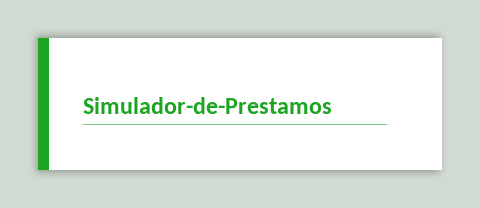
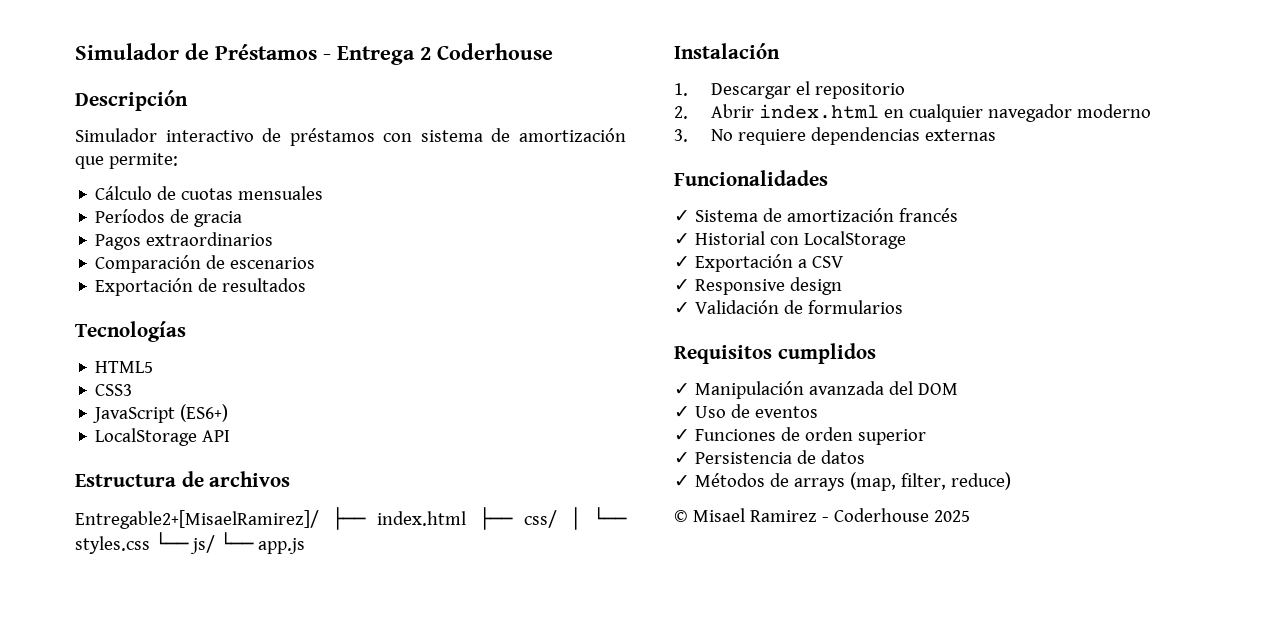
- Simulador-de-Prestamos
+ Simulador de Préstamos - Entrega 2 Coderhouse
+ Descripción
+ Simulador interactivo de préstamos con sistema de amortización que permite:
+ Cálculo de cuotas mensuales
+ Períodos de gracia
+ Pagos extraordinarios
+ Comparación de escenarios
+ Exportación de resultados
+ Tecnologías
+ HTML5
+ CSS3
+ JavaScript (ES6+)
+ LocalStorage API
+ Estructura de archivos
+ Entregable2+[MisaelRamirez]/ ├── index.html ├── css/ │ └── styles.css └── js/ └── app.js
+ Instalación
+ 1. Descargar el repositorio
+ 2. Abrir index.html en cualquier navegador moderno
+ 3. No requiere dependencias externas
+ Funcionalidades
+ ✓ Sistema de amortización francés
+ ✓ Historial con LocalStorage
+ ✓ Exportación a CSV
+ ✓ Responsive design
+ ✓ Validación de formularios
+ Requisitos cumplidos
+ ✓ Manipulación avanzada del DOM
+ ✓ Uso de eventos
+ ✓ Funciones de orden superior
+ ✓ Persistencia de datos
+ ✓ Métodos de arrays (map, filter, reduce)
+ © Misael Ramirez - Coderhouse 2025

